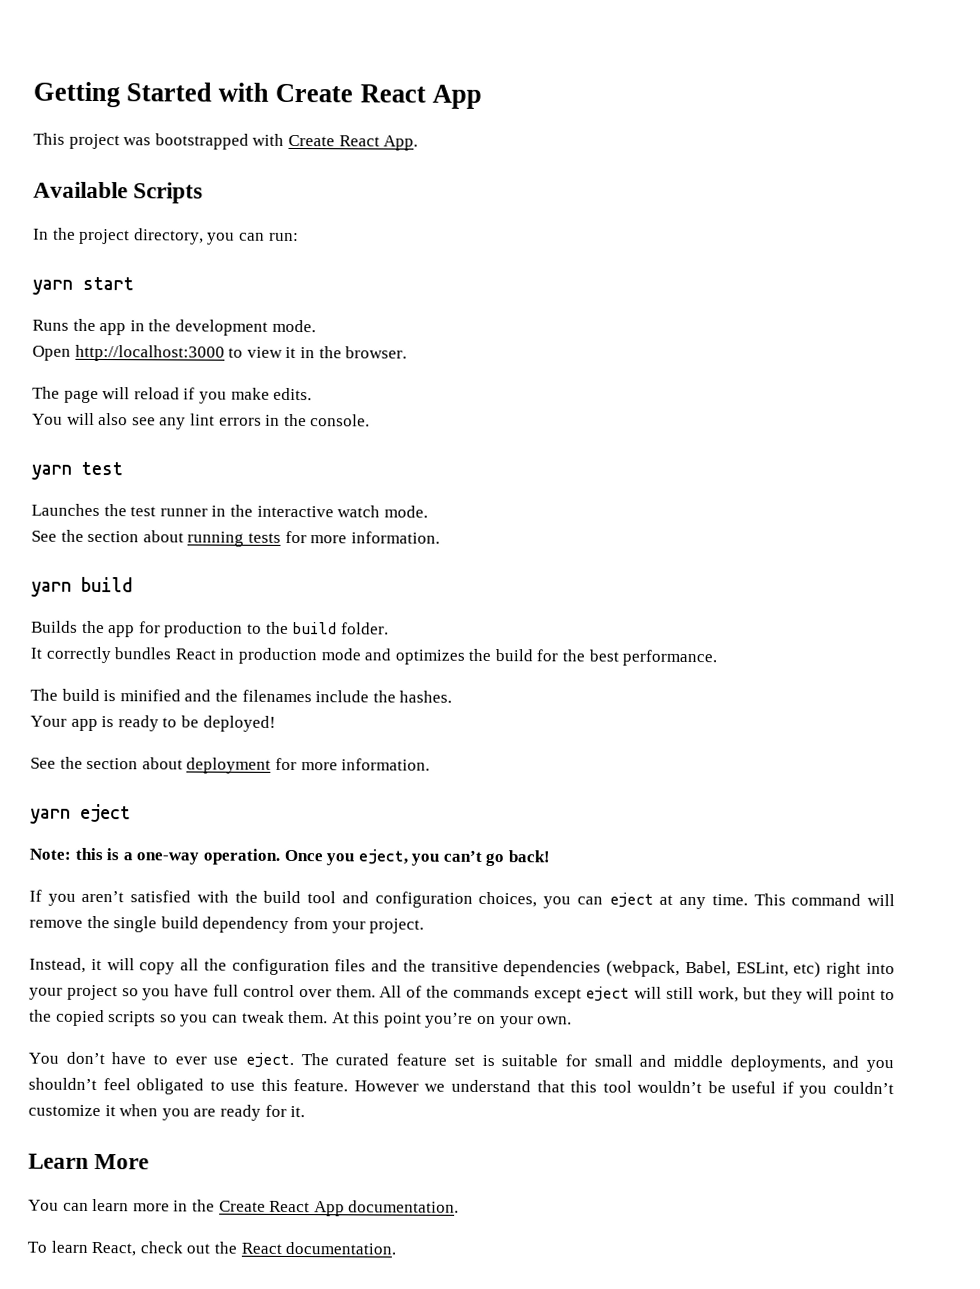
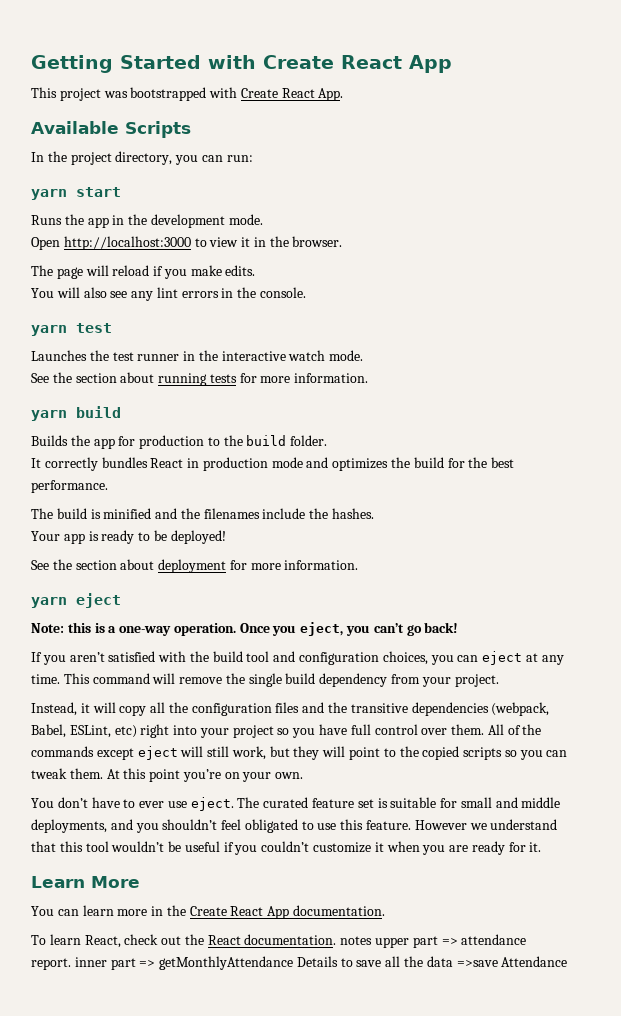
- To learn React, check out the React documentation.
+ To learn React, check out the React documentation. notes upper part => attendance report. inner part => getMonthlyAttendance Details to save all the data =>save Attendance

